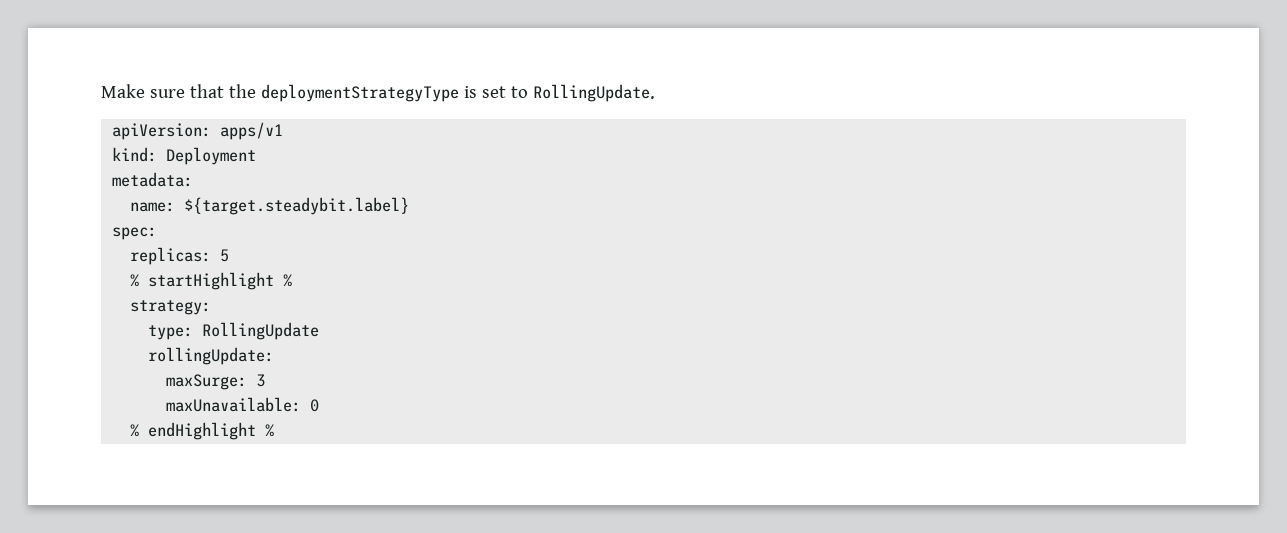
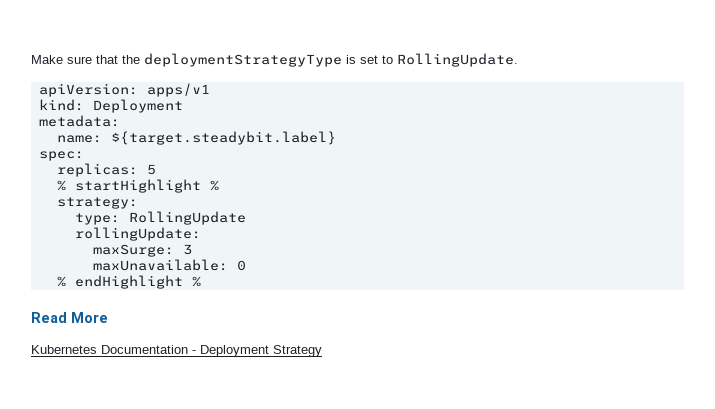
+ Read More
+ Kubernetes Documentation - Deployment Strategy

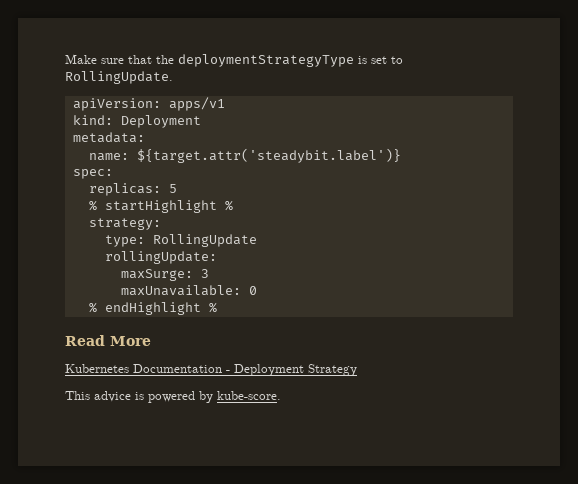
- name: ${target.steadybit.label}
+ name: ${target.attr('steadybit.label')}
+ This advice is powered by kube-score.

